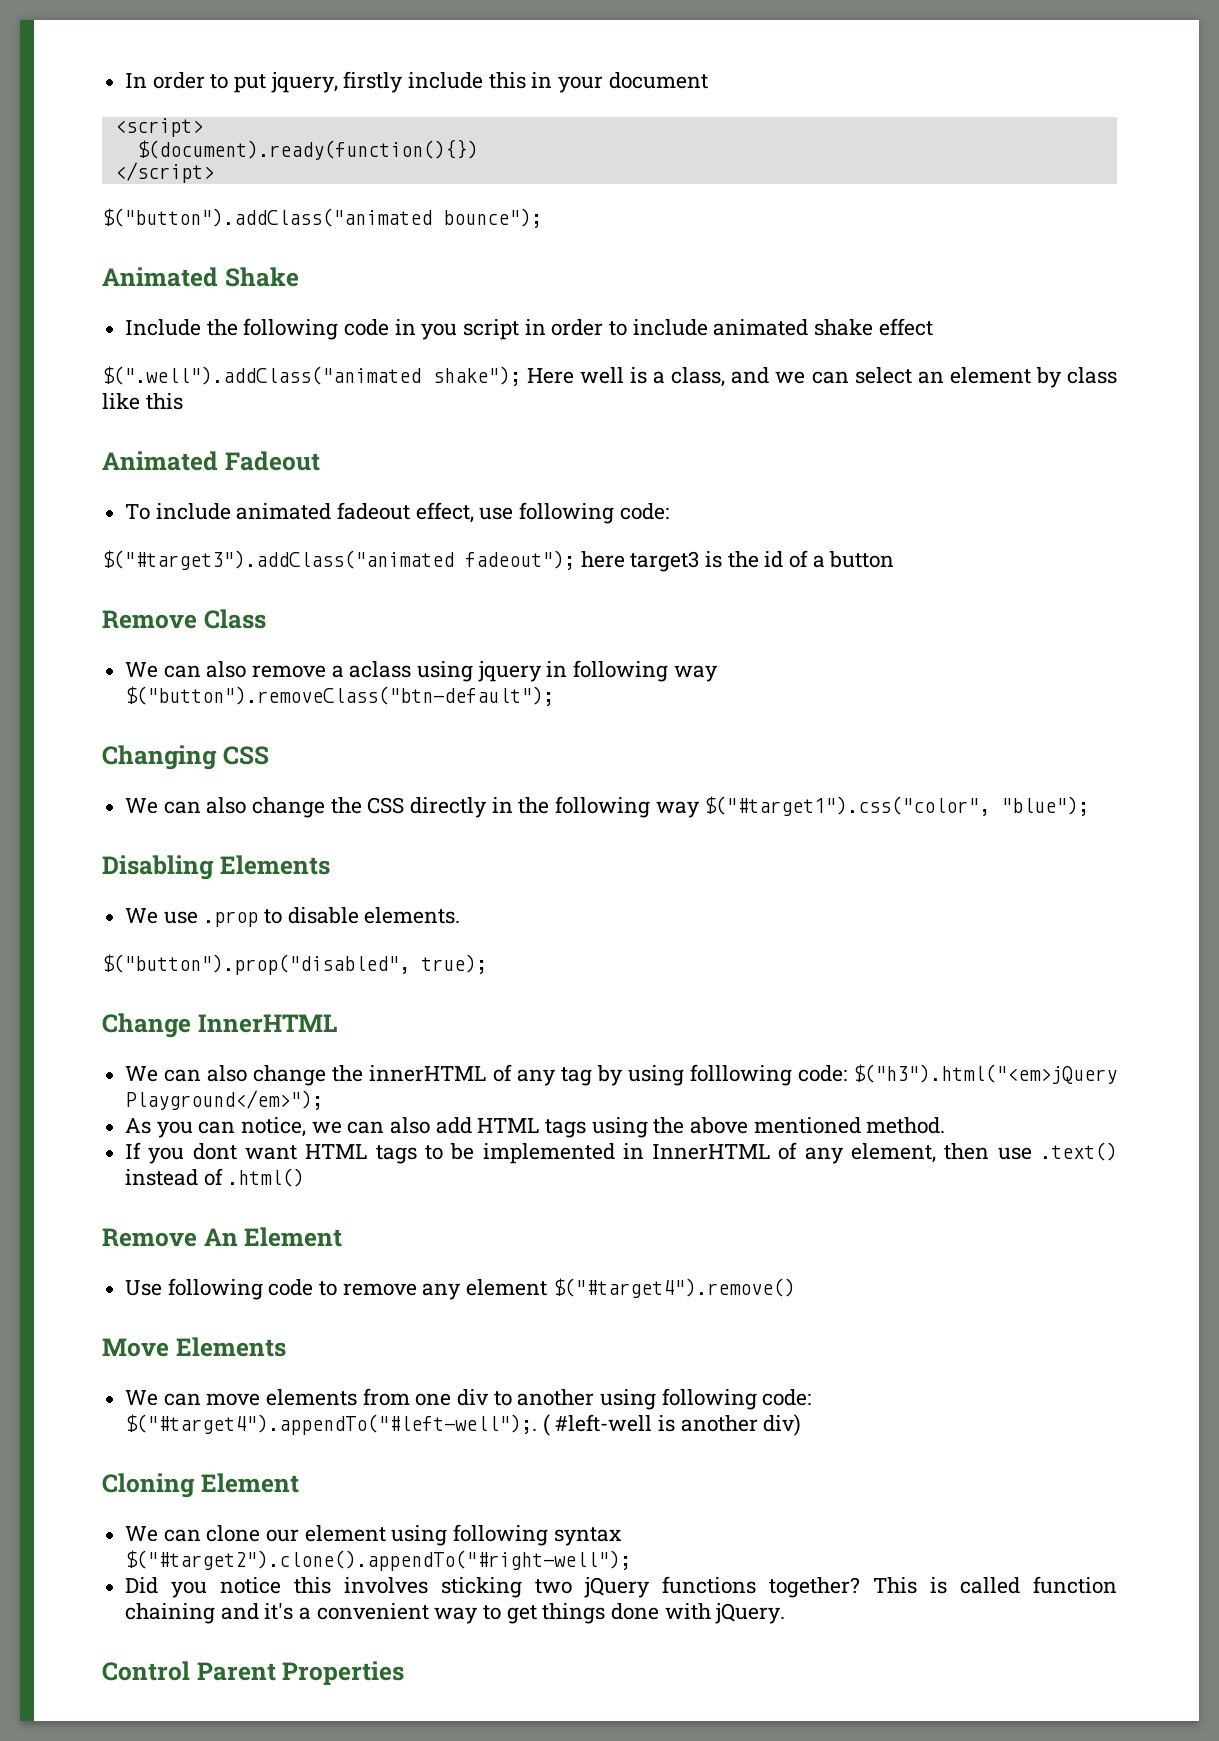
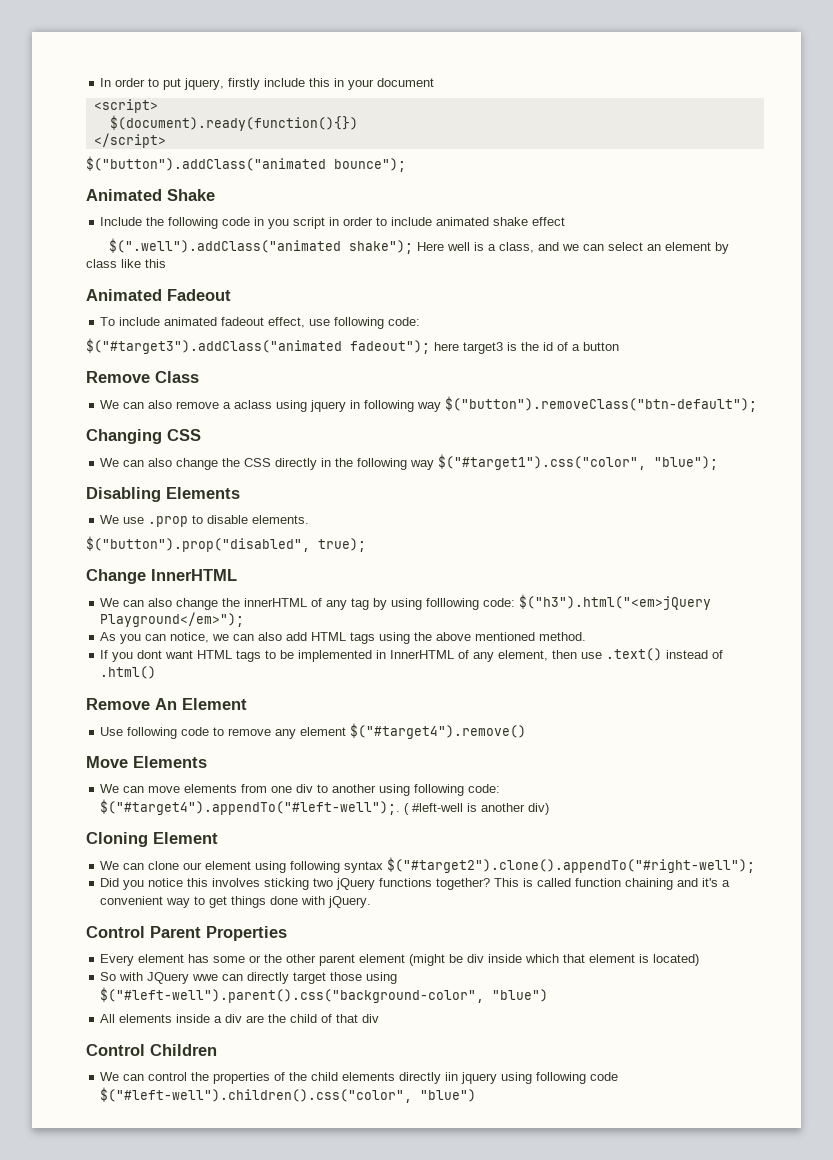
+ Every element has some or the other parent element (might be div inside which that element is located)
+ So with JQuery wwe can directly target those using $("#left-well").parent().css("background-color", "blue")
+ All elements inside a div are the child of that div
+ Control Children
+ We can control the properties of the child elements directly iin jquery using following code $("#left-well").children().css("color", "blue")

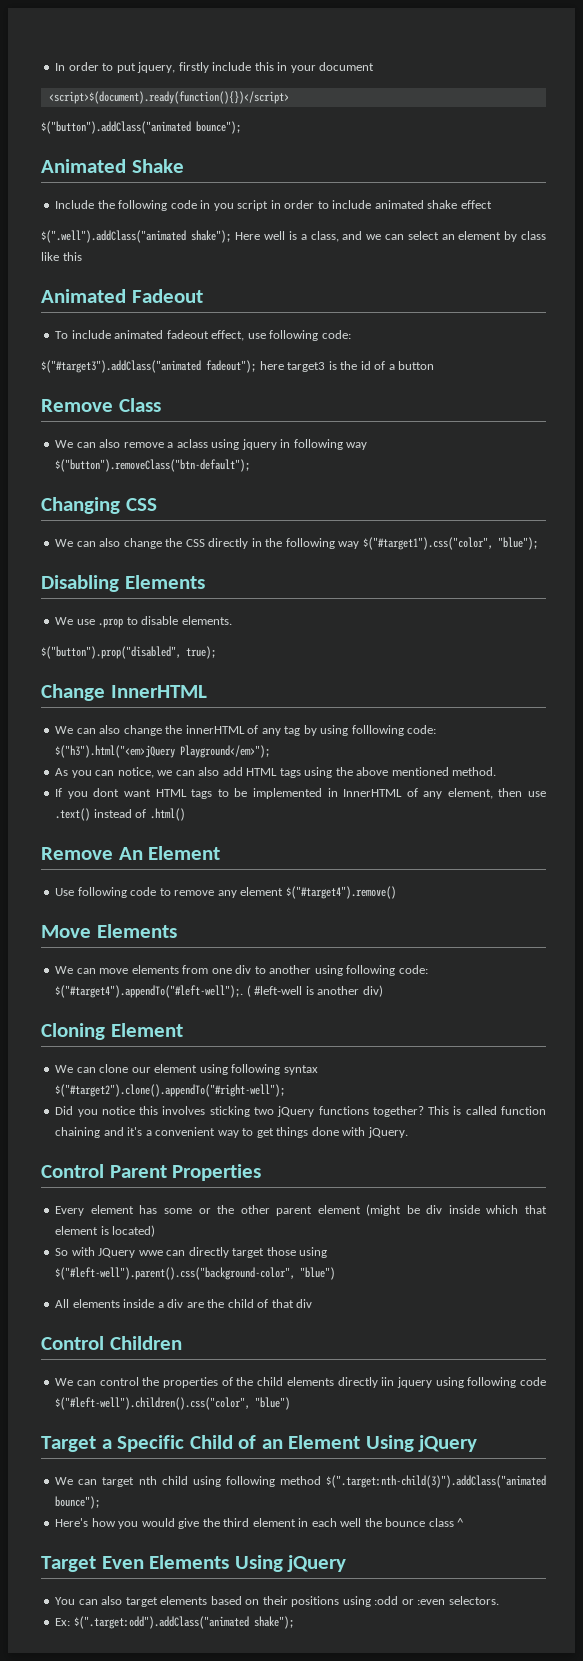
- <script>
- $(document).ready(function(){})
- </script>
+ <script>$(document).ready(function(){})</script>
+ Target a Specific Child of an Element Using jQuery
+ We can target nth child using following method $(".target:nth-child(3)").addClass("animated bounce");
+ Here's how you would give the third element in each well the bounce class ^
+ Target Even Elements Using jQuery
+ You can also target elements based on their positions using :odd or :even selectors.
+ Ex: $(".target:odd").addClass("animated shake");

